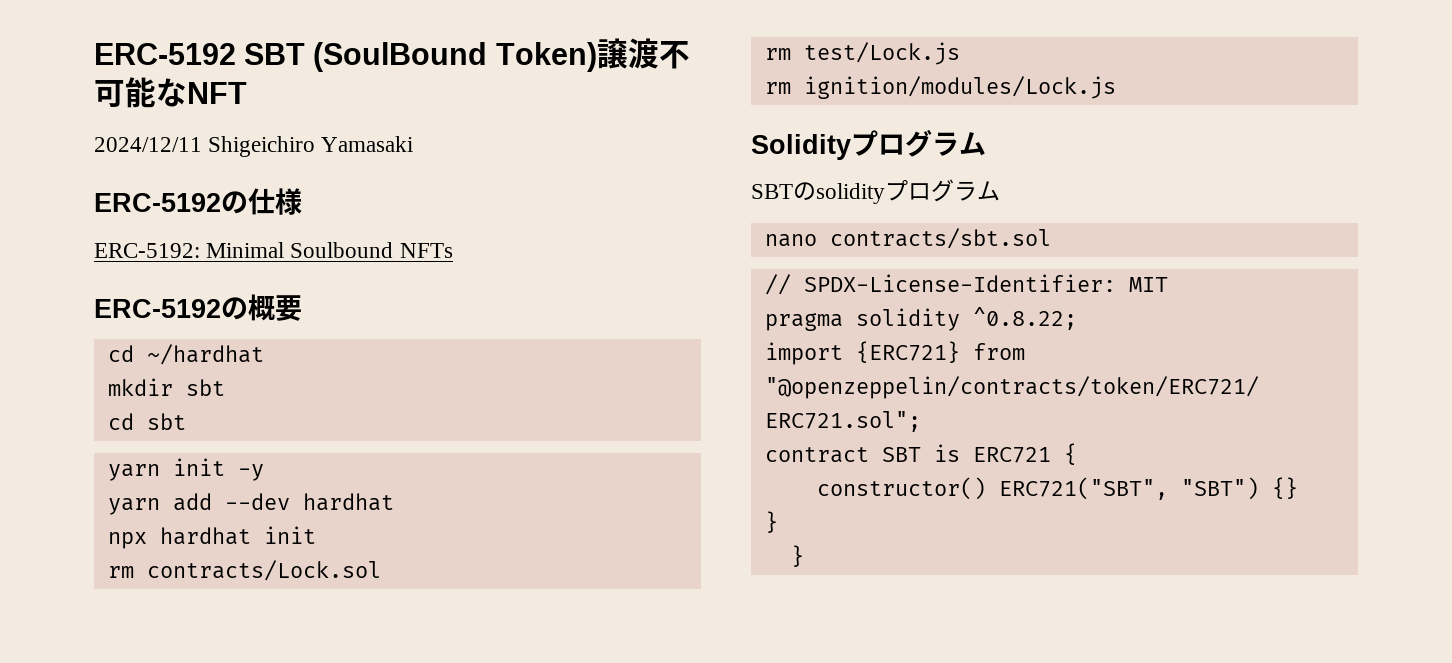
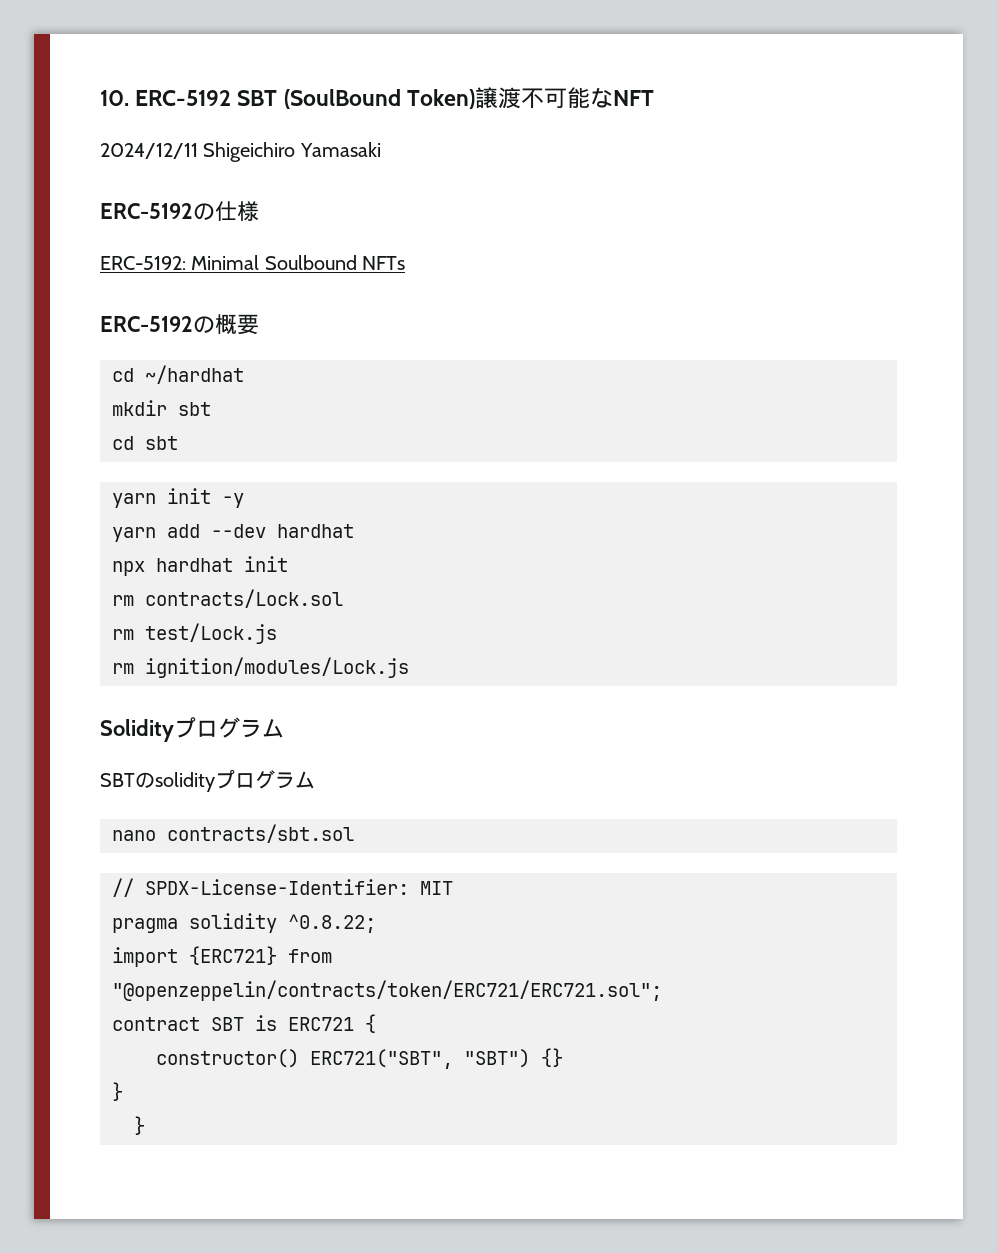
- ERC-5192 SBT (SoulBound Token)譲渡不可能なNFT
+ 10. ERC-5192 SBT (SoulBound Token)譲渡不可能なNFT

